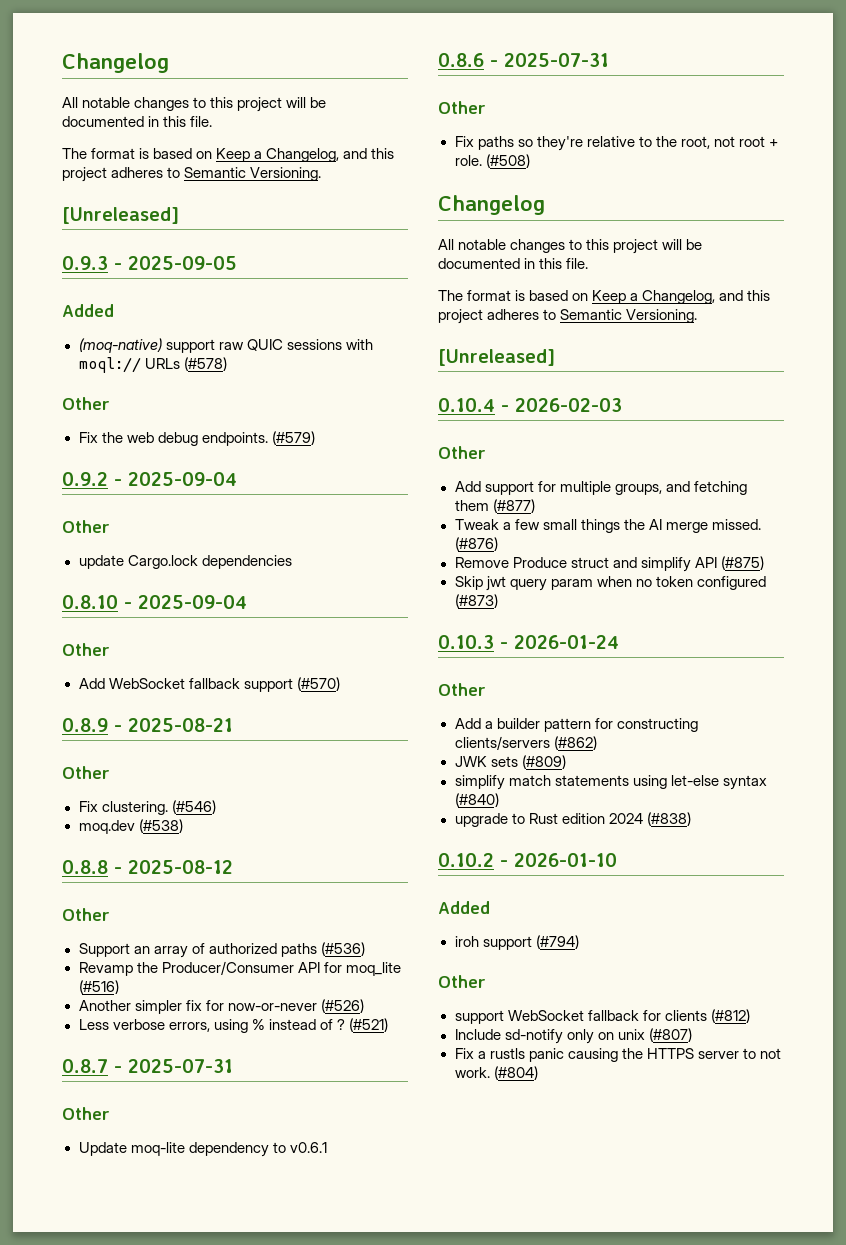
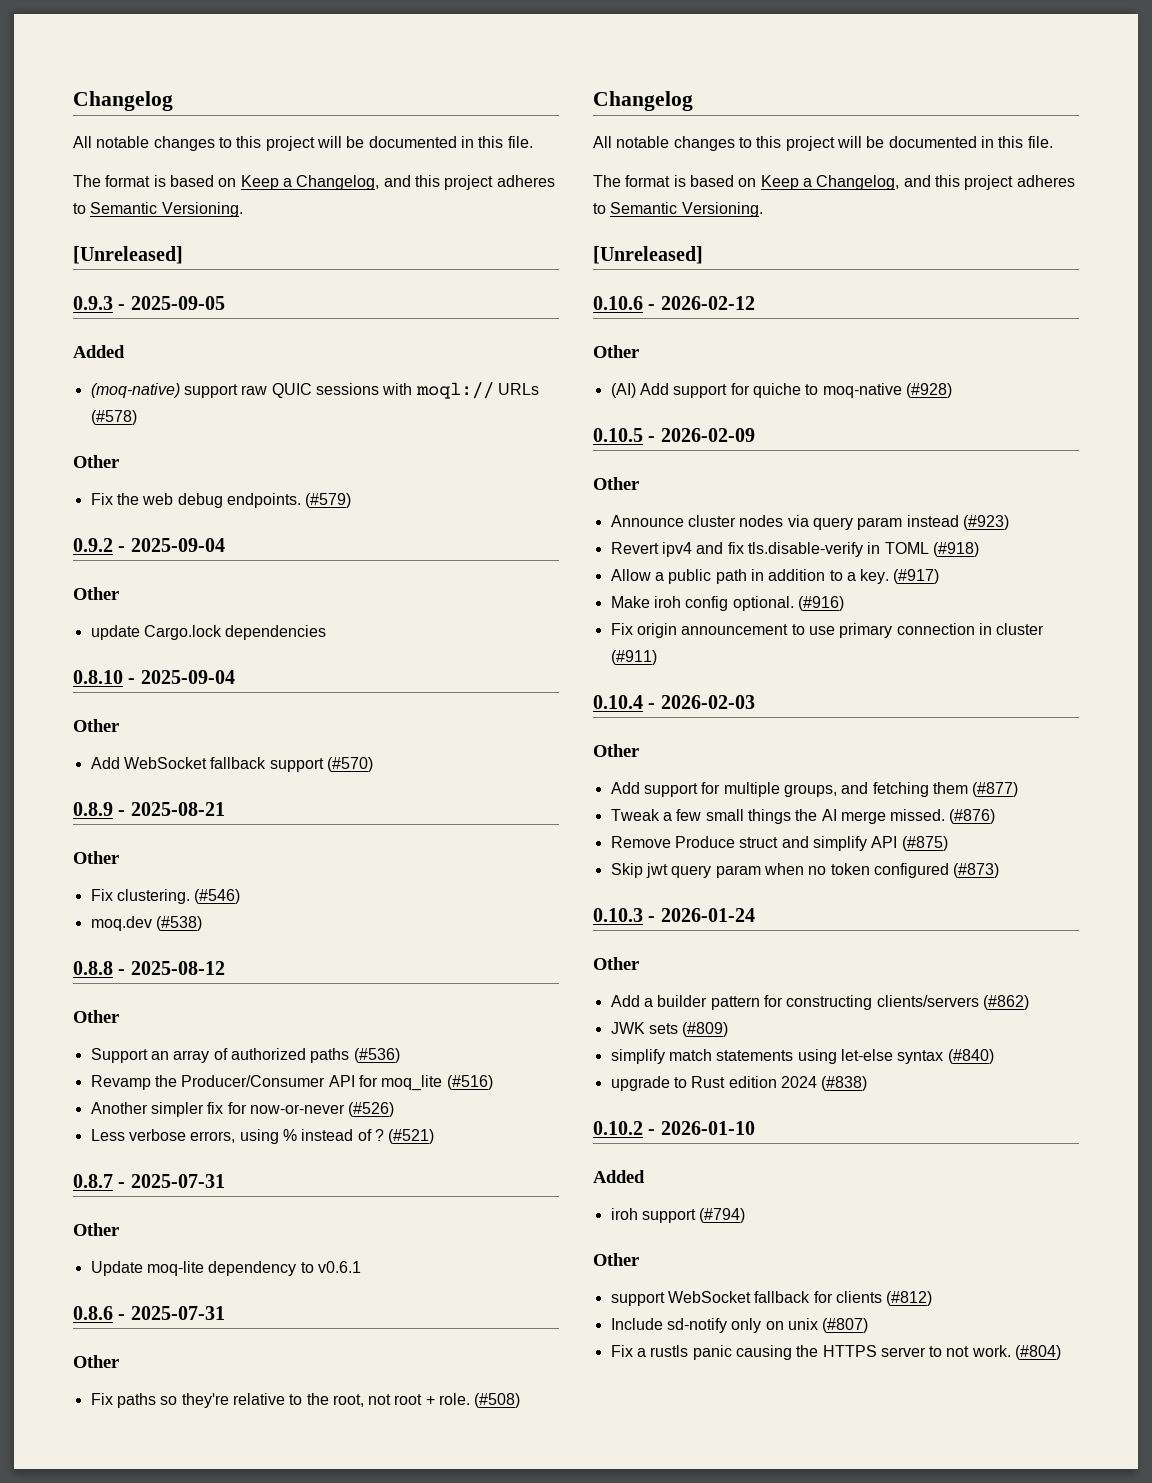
+ 0.10.6 - 2026-02-12
+ Other
+ (AI) Add support for quiche to moq-native (#928)
+ 0.10.5 - 2026-02-09
+ Other
+ Announce cluster nodes via query param instead (#923)
+ Revert ipv4 and fix tls.disable-verify in TOML (#918)
+ Allow a public path in addition to a key. (#917)
+ Make iroh config optional. (#916)
+ Fix origin announcement to use primary connection in cluster (#911)

